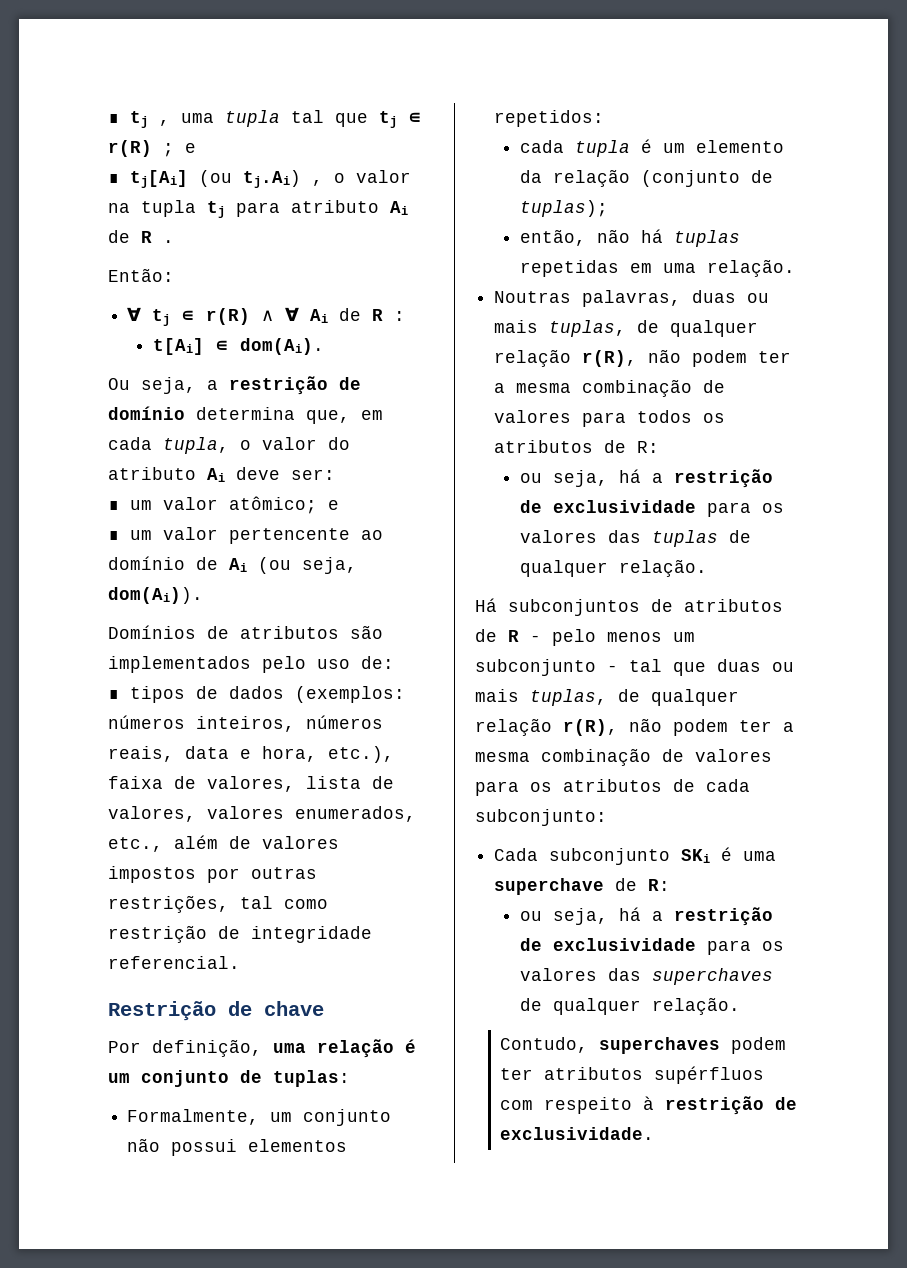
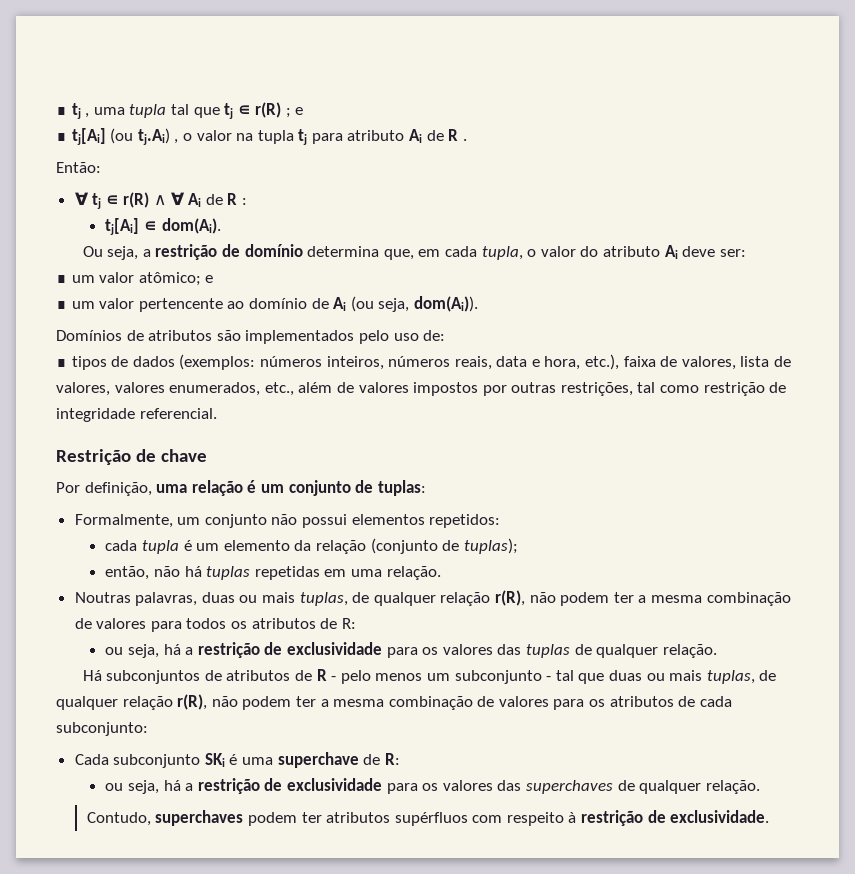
- t[Ai] ∊ dom(Ai).
+ tj[Ai] ∊ dom(Ai).

